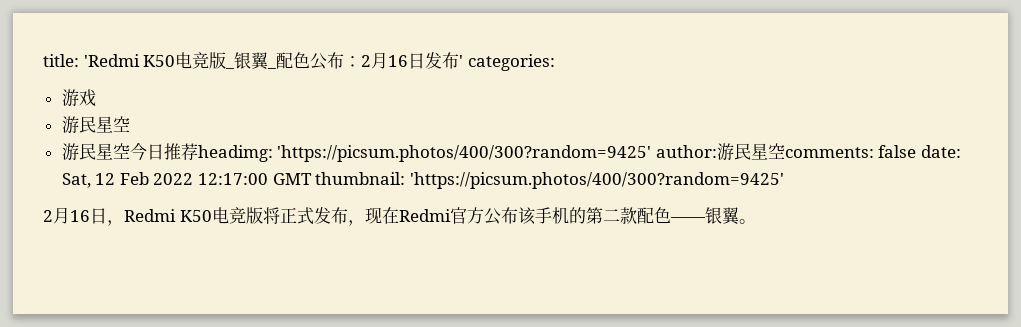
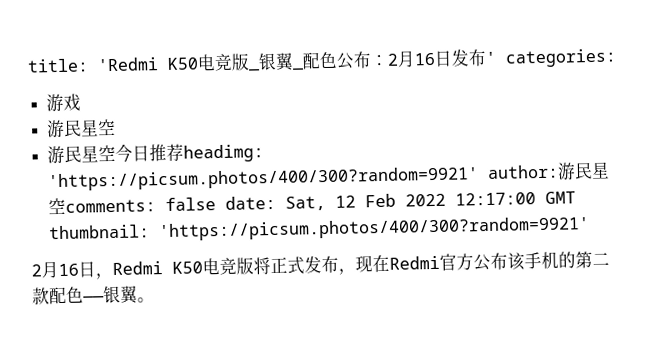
- 游民星空今日推荐headimg: 'https://picsum.photos/400/300?random=9425' author:游民星空comments: false date: Sat, 12 Feb 2022 12:17:00 GMT thumbnail: 'https://picsum.photos/400/300?random=9425'
+ 游民星空今日推荐headimg: 'https://picsum.photos/400/300?random=9921' author:游民星空comments: false date: Sat, 12 Feb 2022 12:17:00 GMT thumbnail: 'https://picsum.photos/400/300?random=9921'

